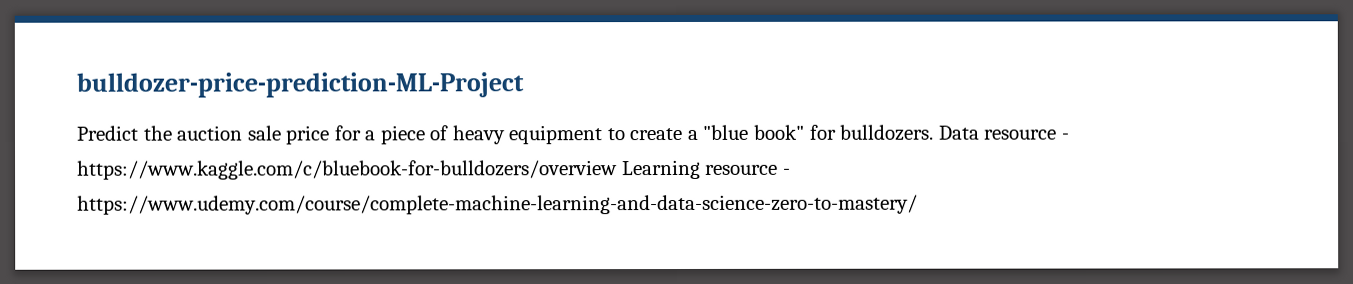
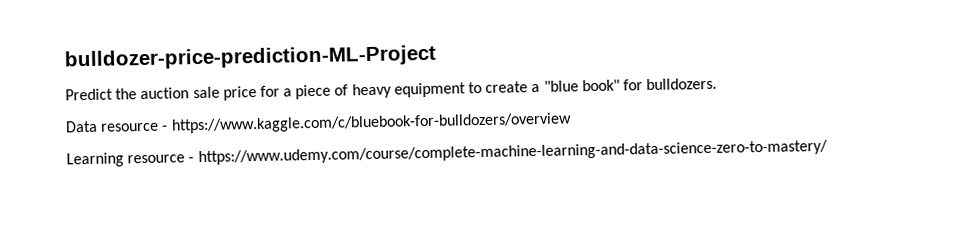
- Predict the auction sale price for a piece of heavy equipment to create a "blue book" for bulldozers. Data resource - https://www.kaggle.com/c/bluebook-for-bulldozers/overview Learning resource - https://www.udemy.com/course/complete-machine-learning-and-data-science-zero-to-mastery/
+ Predict the auction sale price for a piece of heavy equipment to create a "blue book" for bulldozers.
+ Data resource - https://www.kaggle.com/c/bluebook-for-bulldozers/overview
+ Learning resource - https://www.udemy.com/course/complete-machine-learning-and-data-science-zero-to-mastery/

